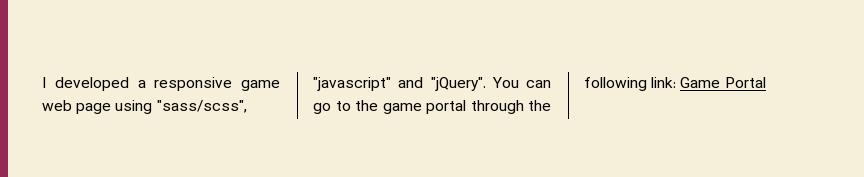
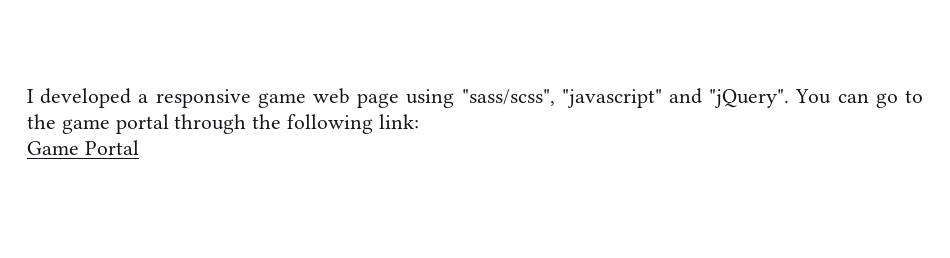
- You can go to the game portal through the following link: Game Portal
+ You can go to the game portal through the following link:
+ Game Portal

